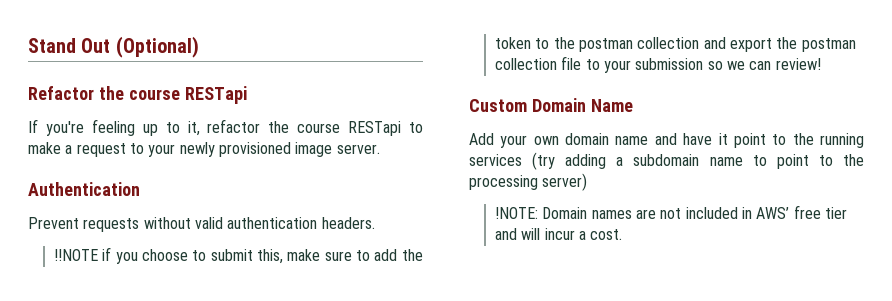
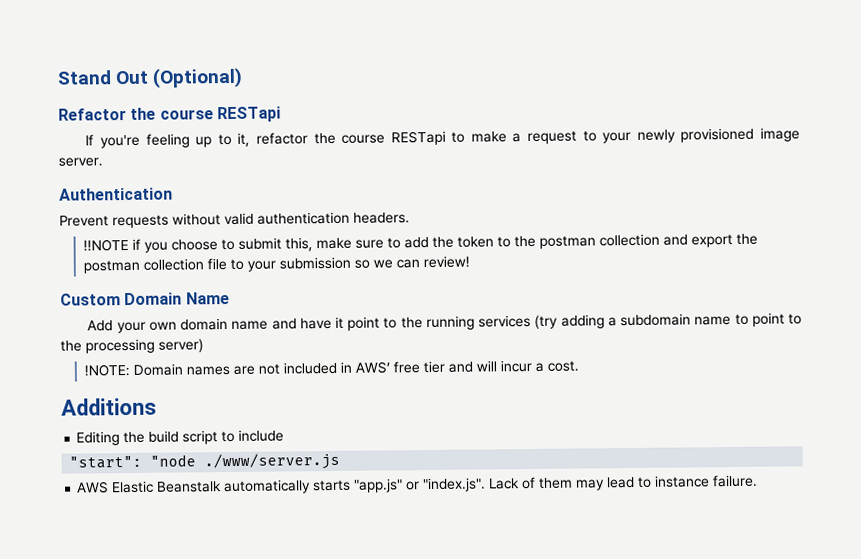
+ Additions
+ Editing the build script to include
+ "start": "node ./www/server.js
+ AWS Elastic Beanstalk automatically starts "app.js" or "index.js". Lack of them may lead to instance failure.

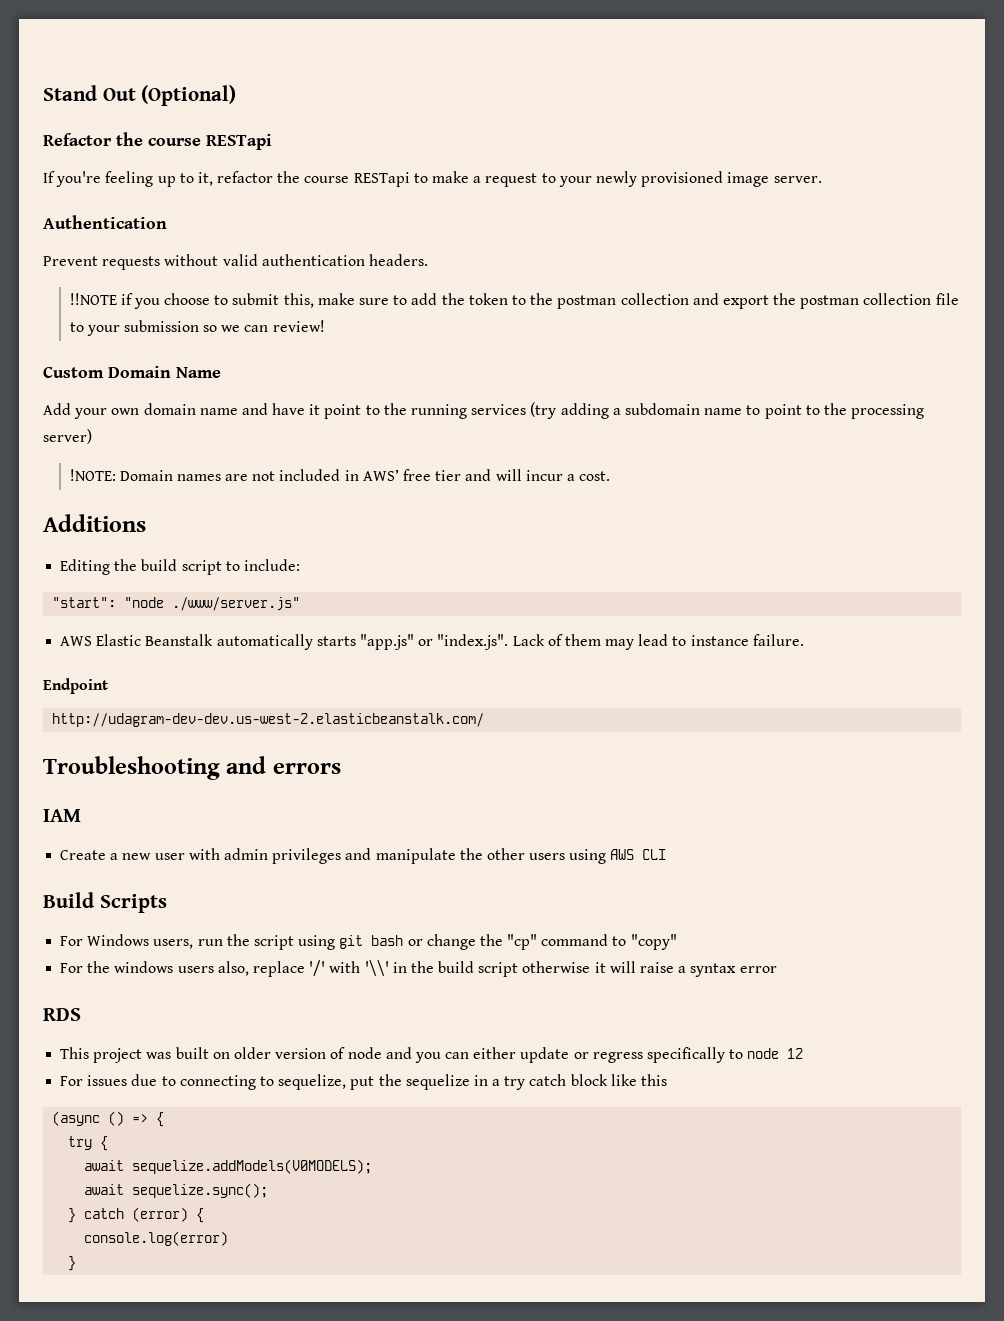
- Editing the build script to include
+ Editing the build script to include:
- "start": "node ./www/server.js
+ "start": "node ./www/server.js"
+ Endpoint
+ http://udagram-dev-dev.us-west-2.elasticbeanstalk.com/
+ Troubleshooting and errors
+ IAM
+ Create a new user with admin privileges and manipulate the other users using AWS CLI
+ Build Scripts
+ For Windows users, run the script using git bash or change the "cp" command to "copy"
+ For the windows users also, replace '/' with '\\' in the build script otherwise it will raise a syntax error
+ RDS
+ This project was built on older version of node and you can either update or regress specifically to node 12
+ For issues due to connecting to sequelize, put the sequelize in a try catch block like this
+ (async () => {
+ try {
+ await sequelize.addModels(V0MODELS);
+ await sequelize.sync();
+ } catch (error) {
+ console.log(error)
+ }

